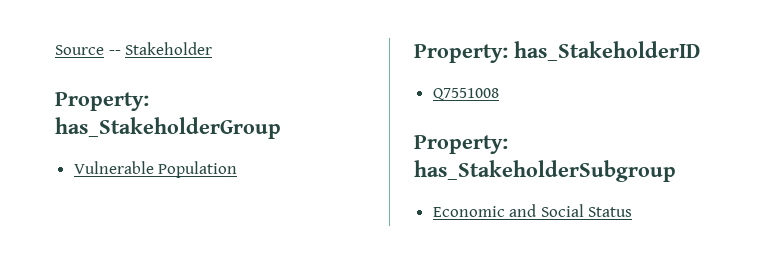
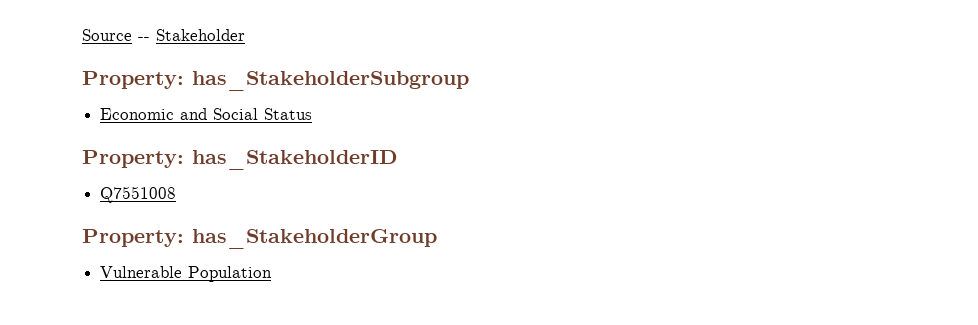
- Property: has_StakeholderGroup
- Vulnerable Population
- Property: has_StakeholderID
- Q7551008
+ Property: has_StakeholderID
+ Q7551008
+ Property: has_StakeholderGroup
+ Vulnerable Population

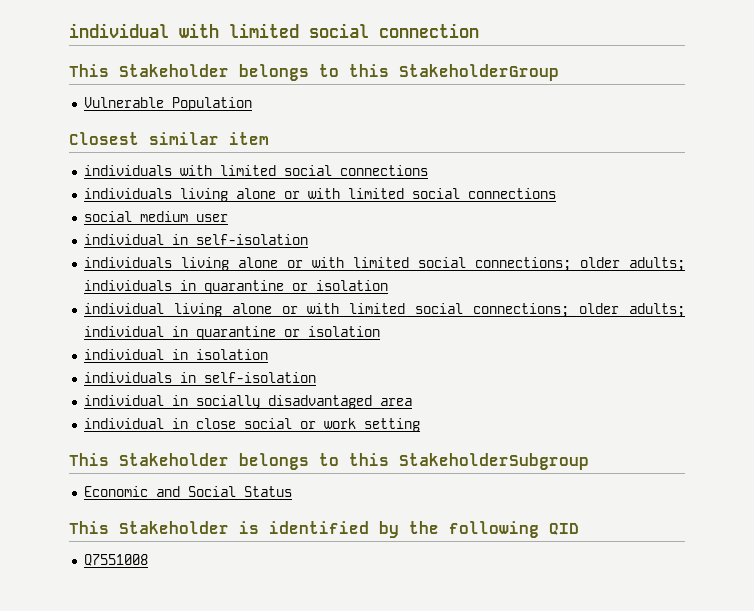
- Source -- Stakeholder
- Property: has_StakeholderSubgroup
+ individual with limited social connection
+ This Stakeholder belongs to this StakeholderGroup
+ Vulnerable Population
+ Closest similar item
+ individuals with limited social connections
+ individuals living alone or with limited social connections
+ social medium user
+ individual in self-isolation
+ individuals living alone or with limited social connections; older adults; individuals in quarantine or isolation
+ individual living alone or with limited social connections; older adults; individual in quarantine or isolation
+ individual in isolation
+ individuals in self-isolation
+ individual in socially disadvantaged area
+ individual in close social or work setting
+ This Stakeholder belongs to this StakeholderSubgroup
  Economic and Social Status
- Property: has_StakeholderID
+ This Stakeholder is identified by the following QID
  Q7551008
- Property: has_StakeholderGroup
- Vulnerable Population

